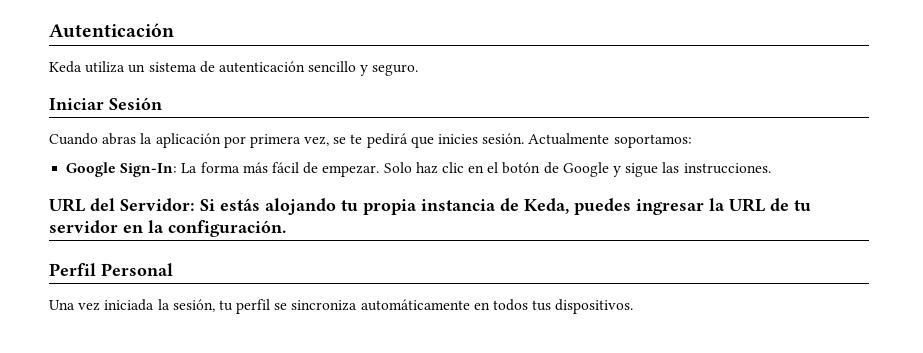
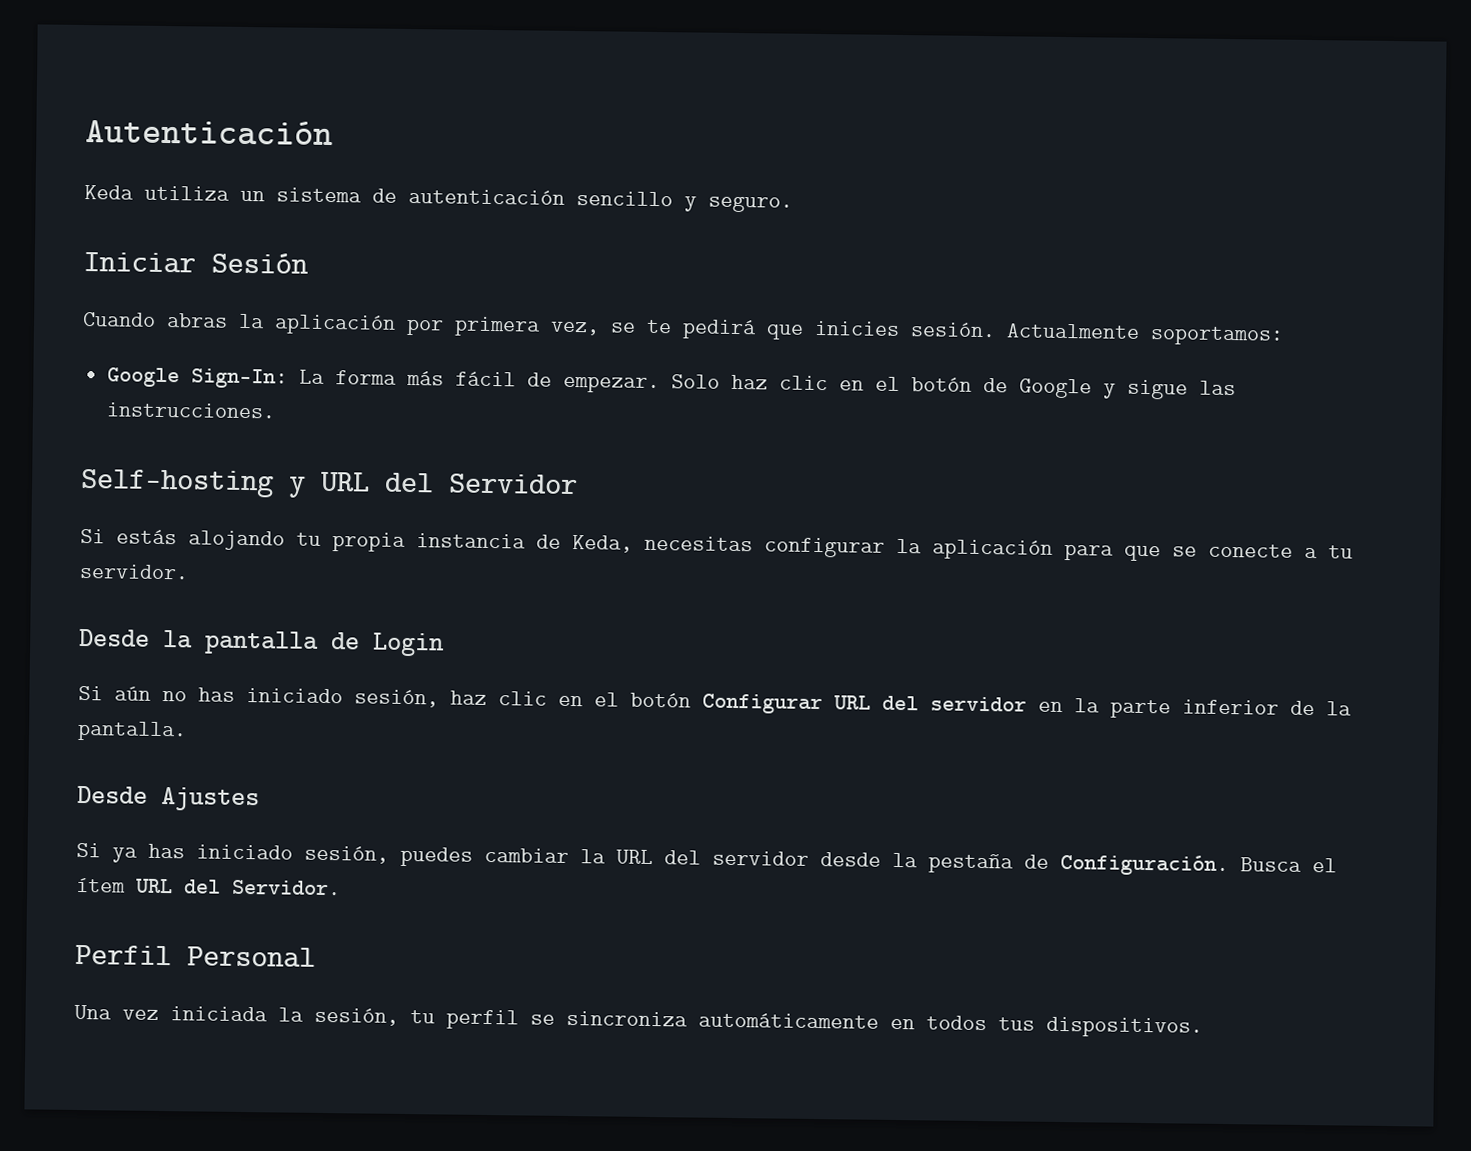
- URL del Servidor: Si estás alojando tu propia instancia de Keda, puedes ingresar la URL de tu servidor en la configuración.
+ Self-hosting y URL del Servidor
+ Si estás alojando tu propia instancia de Keda, necesitas configurar la aplicación para que se conecte a tu servidor.
+ Desde la pantalla de Login
+ Si aún no has iniciado sesión, haz clic en el botón Configurar URL del servidor en la parte inferior de la pantalla.
+ Desde Ajustes
+ Si ya has iniciado sesión, puedes cambiar la URL del servidor desde la pestaña de Configuración. Busca el ítem URL del Servidor.

